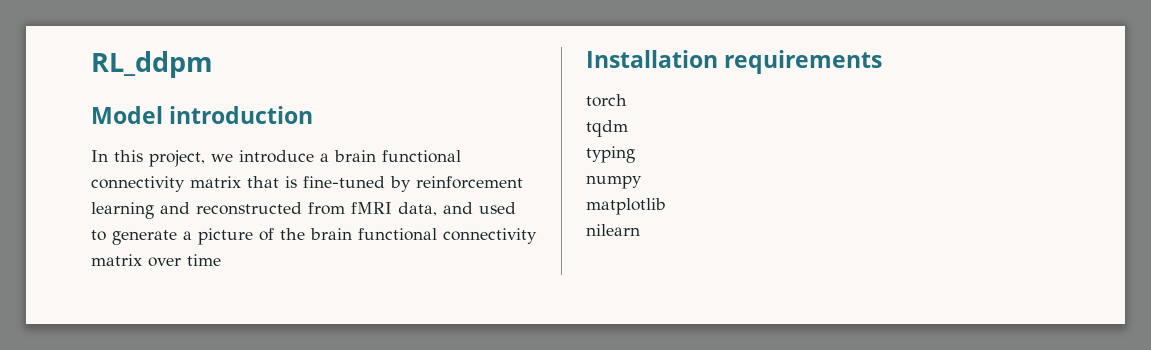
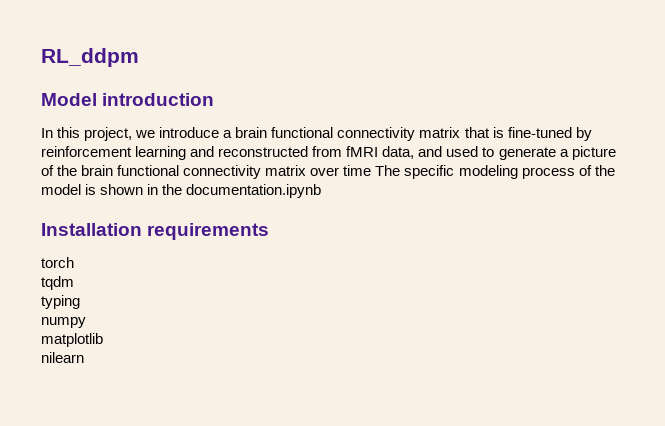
- In this project, we introduce a brain functional connectivity matrix that is fine-tuned by reinforcement learning and reconstructed from fMRI data, and used to generate a picture of the brain functional connectivity matrix over time
+ In this project, we introduce a brain functional connectivity matrix that is fine-tuned by reinforcement learning and reconstructed from fMRI data, and used to generate a picture of the brain functional connectivity matrix over time The specific modeling process of the model is shown in the documentation.ipynb

